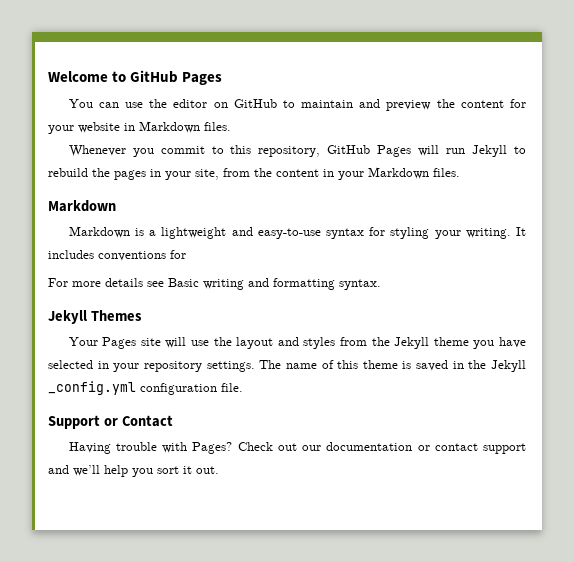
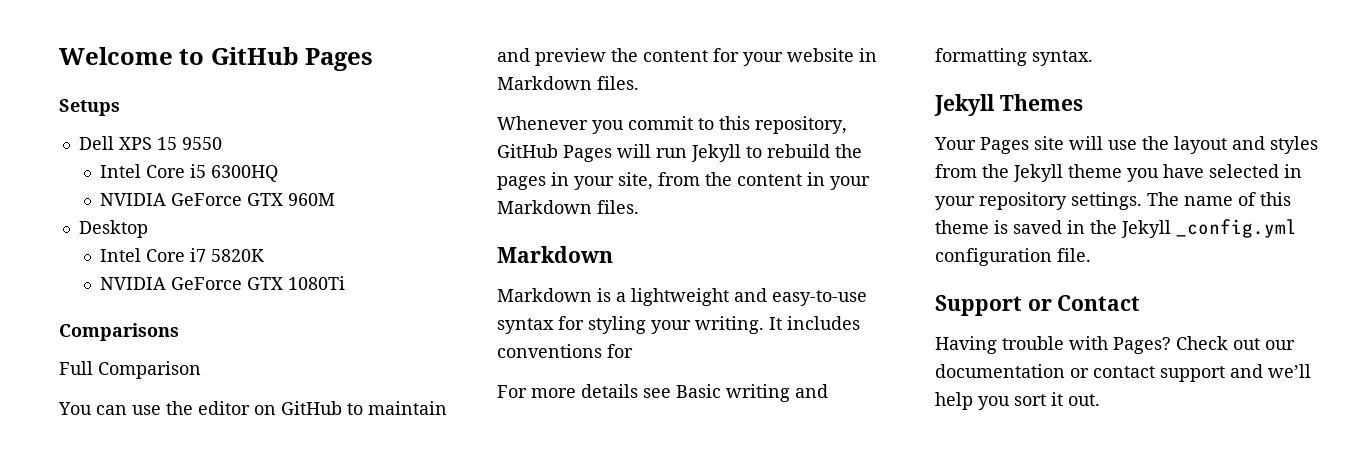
+ Setups
+ Dell XPS 15 9550
+ Intel Core i5 6300HQ
+ NVIDIA GeForce GTX 960M
+ Desktop
+ Intel Core i7 5820K
+ NVIDIA GeForce GTX 1080Ti
+ Comparisons
+ Full Comparison

